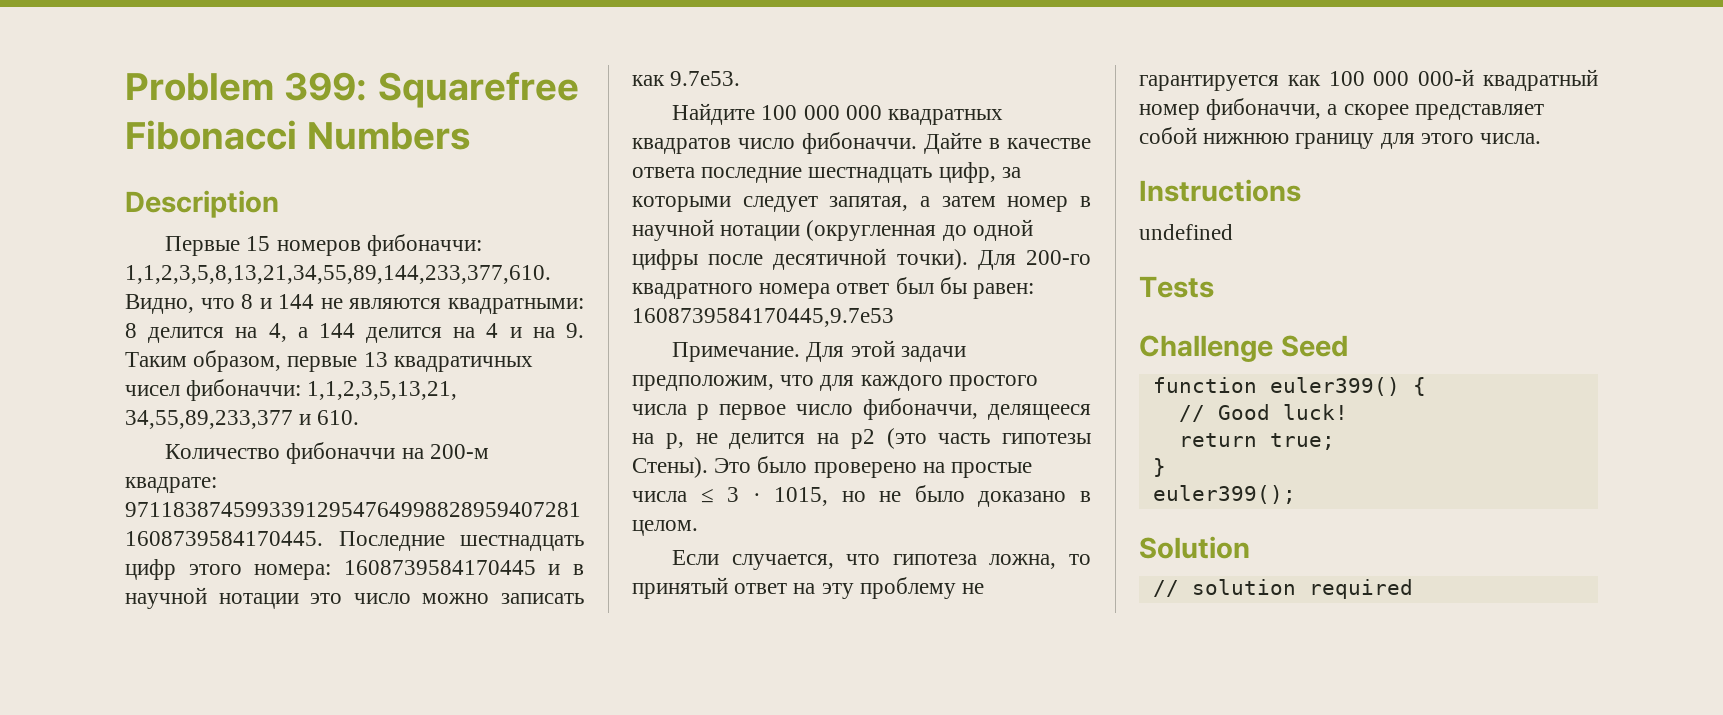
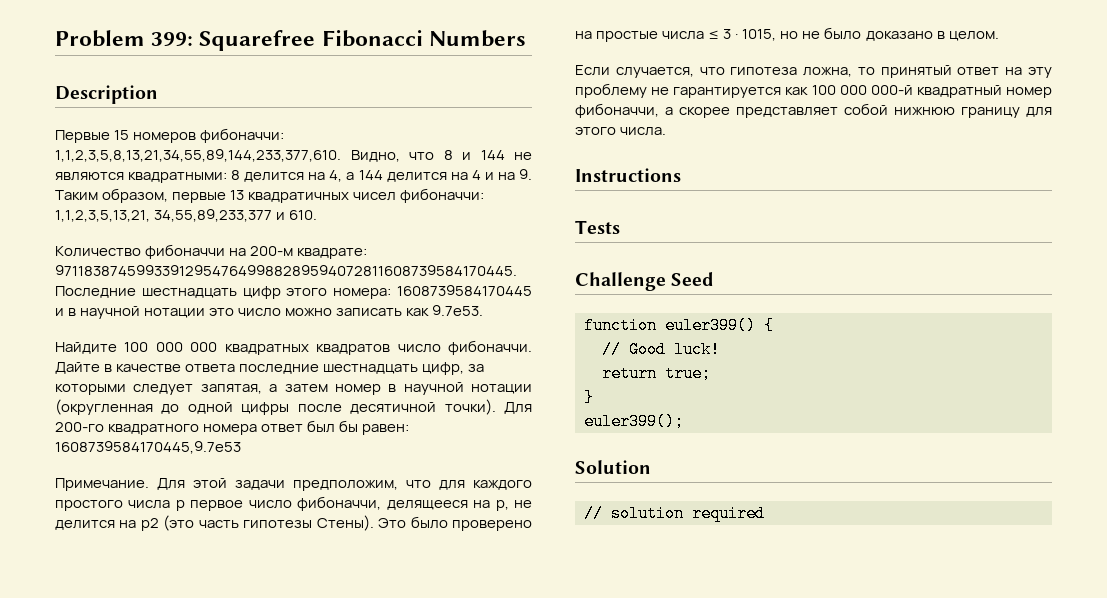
- undefined

